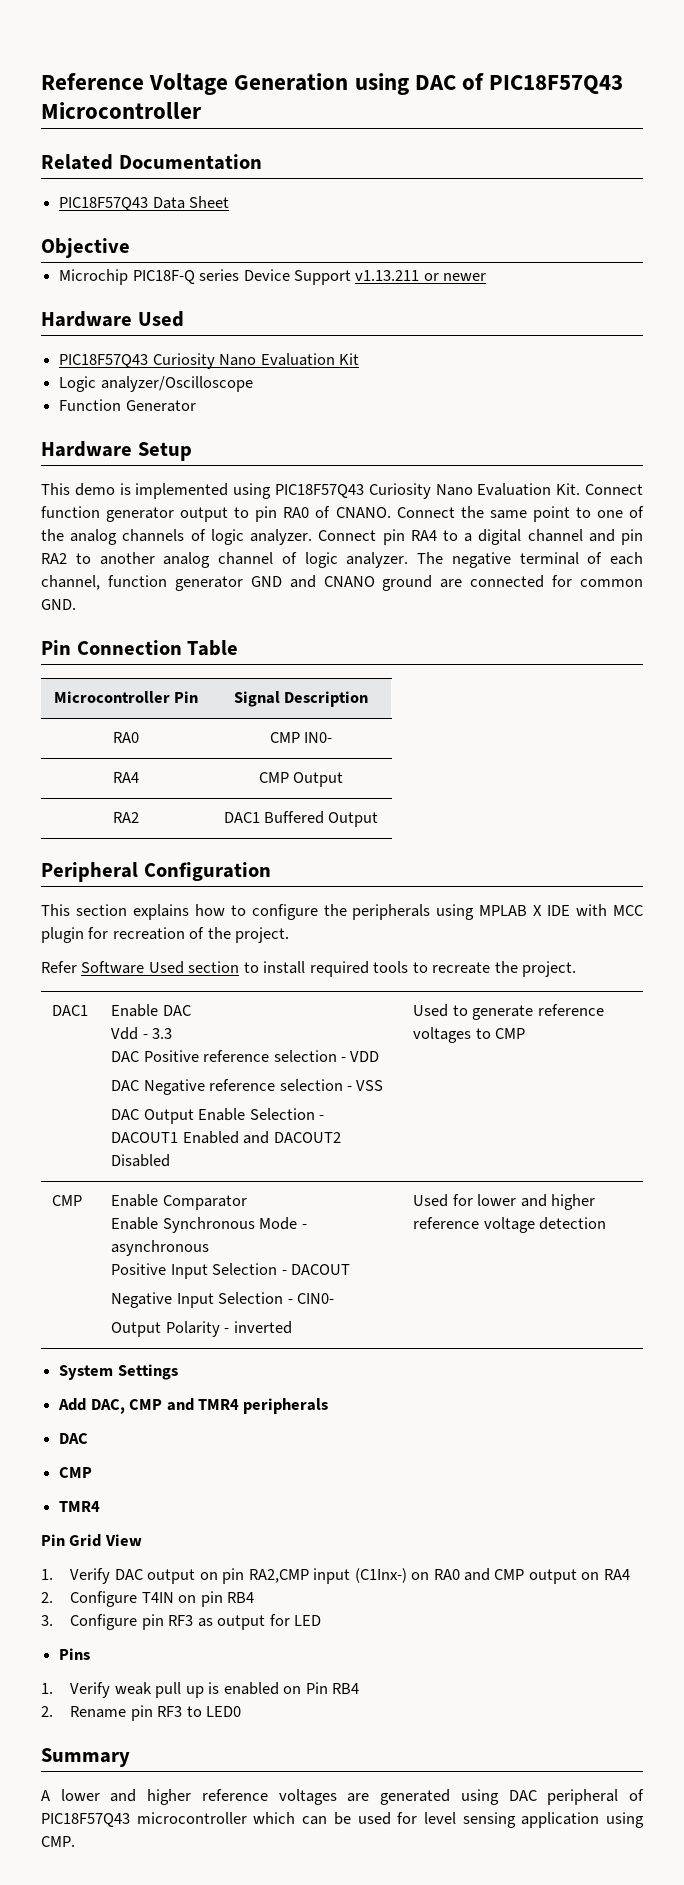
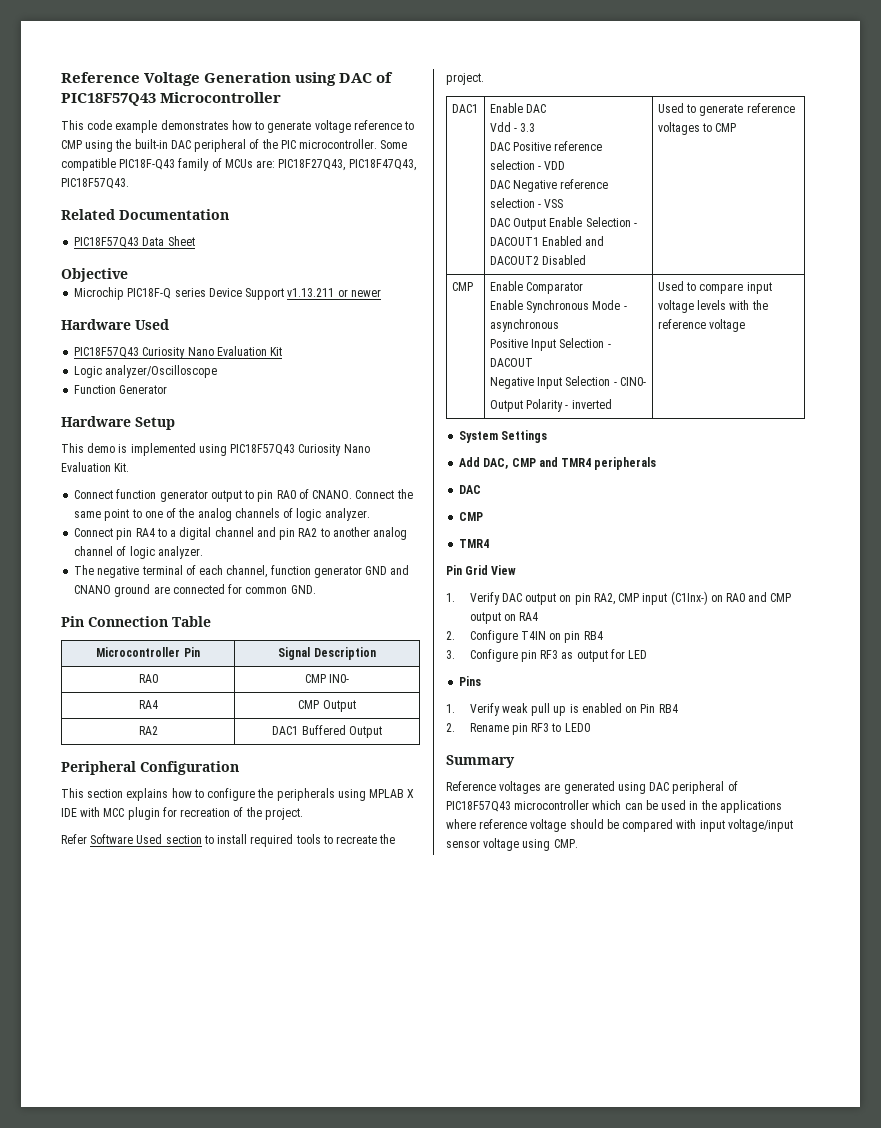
+ This code example demonstrates how to generate voltage reference to CMP using the built-in DAC peripheral of the PIC microcontroller. Some compatible PIC18F-Q43 family of MCUs are: PIC18F27Q43, PIC18F47Q43, PIC18F57Q43.
- This demo is implemented using PIC18F57Q43 Curiosity Nano Evaluation Kit. Connect function generator output to pin RA0 of CNANO.
+ This demo is implemented using PIC18F57Q43 Curiosity Nano Evaluation Kit.
+ Connect function generator output to pin RA0 of CNANO.
- Connect the same point to one of the analog channels of logic analyzer. Connect pin RA4 to a digital channel and pin RA2 to another analog channel of logic analyzer. The negative terminal of each channel, function generator GND and CNANO ground are connected for common GND.
+ Connect the same point to one of the analog channels of logic analyzer.
+ Connect pin RA4 to a digital channel and pin RA2 to another analog channel of logic analyzer.
+ The negative terminal of each channel, function generator GND and CNANO ground are connected for common GND.
  CMP | Enable Comparator
  Enable Synchronous Mode - asynchronous
  Positive Input Selection - DACOUT
  Negative Input Selection - CIN0-
- Output Polarity - inverted | Used for lower and higher reference voltage detection
+ Output Polarity - inverted | Used to compare input voltage levels with the reference voltage
- 1. Verify DAC output on pin RA2,CMP input (C1Inx-) on RA0 and CMP output on RA4
+ 1. Verify DAC output on pin RA2, CMP input (C1Inx-) on RA0 and CMP output on RA4
- A lower and higher reference voltages are generated using DAC peripheral of PIC18F57Q43 microcontroller which can be used for level sensing application using CMP.
+ Reference voltages are generated using DAC peripheral of PIC18F57Q43 microcontroller which can be used in the applications where reference voltage should be compared with input voltage/input sensor voltage using CMP.

